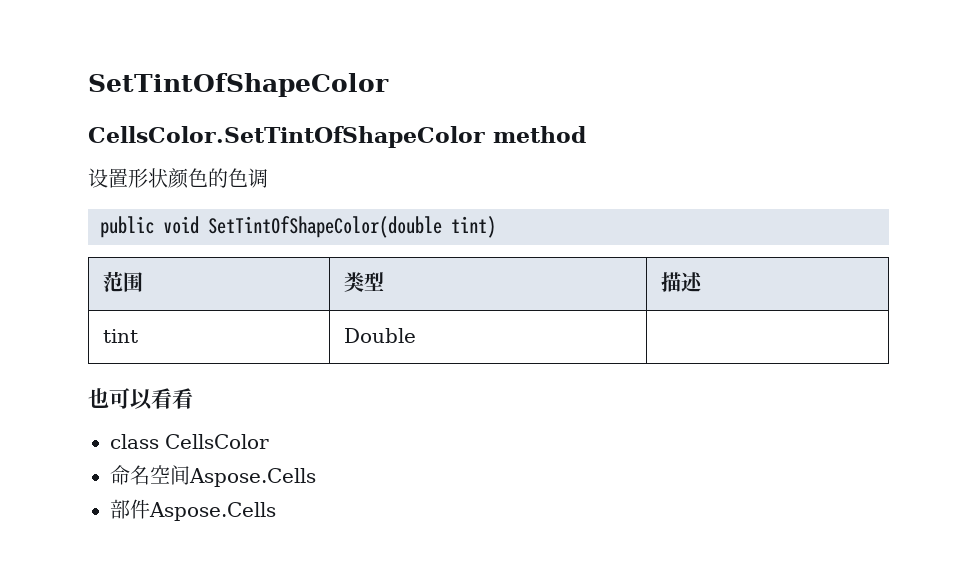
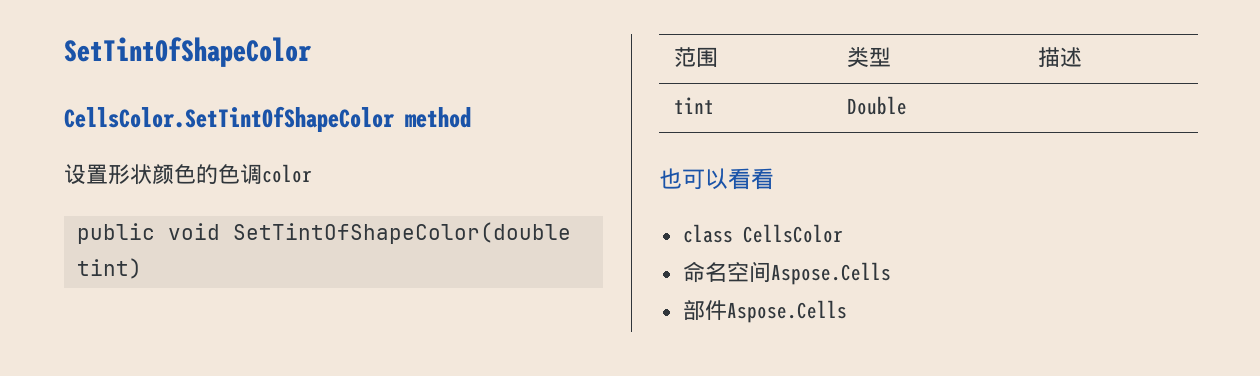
- 设置形状颜色的色调
+ 设置形状颜色的色调color

